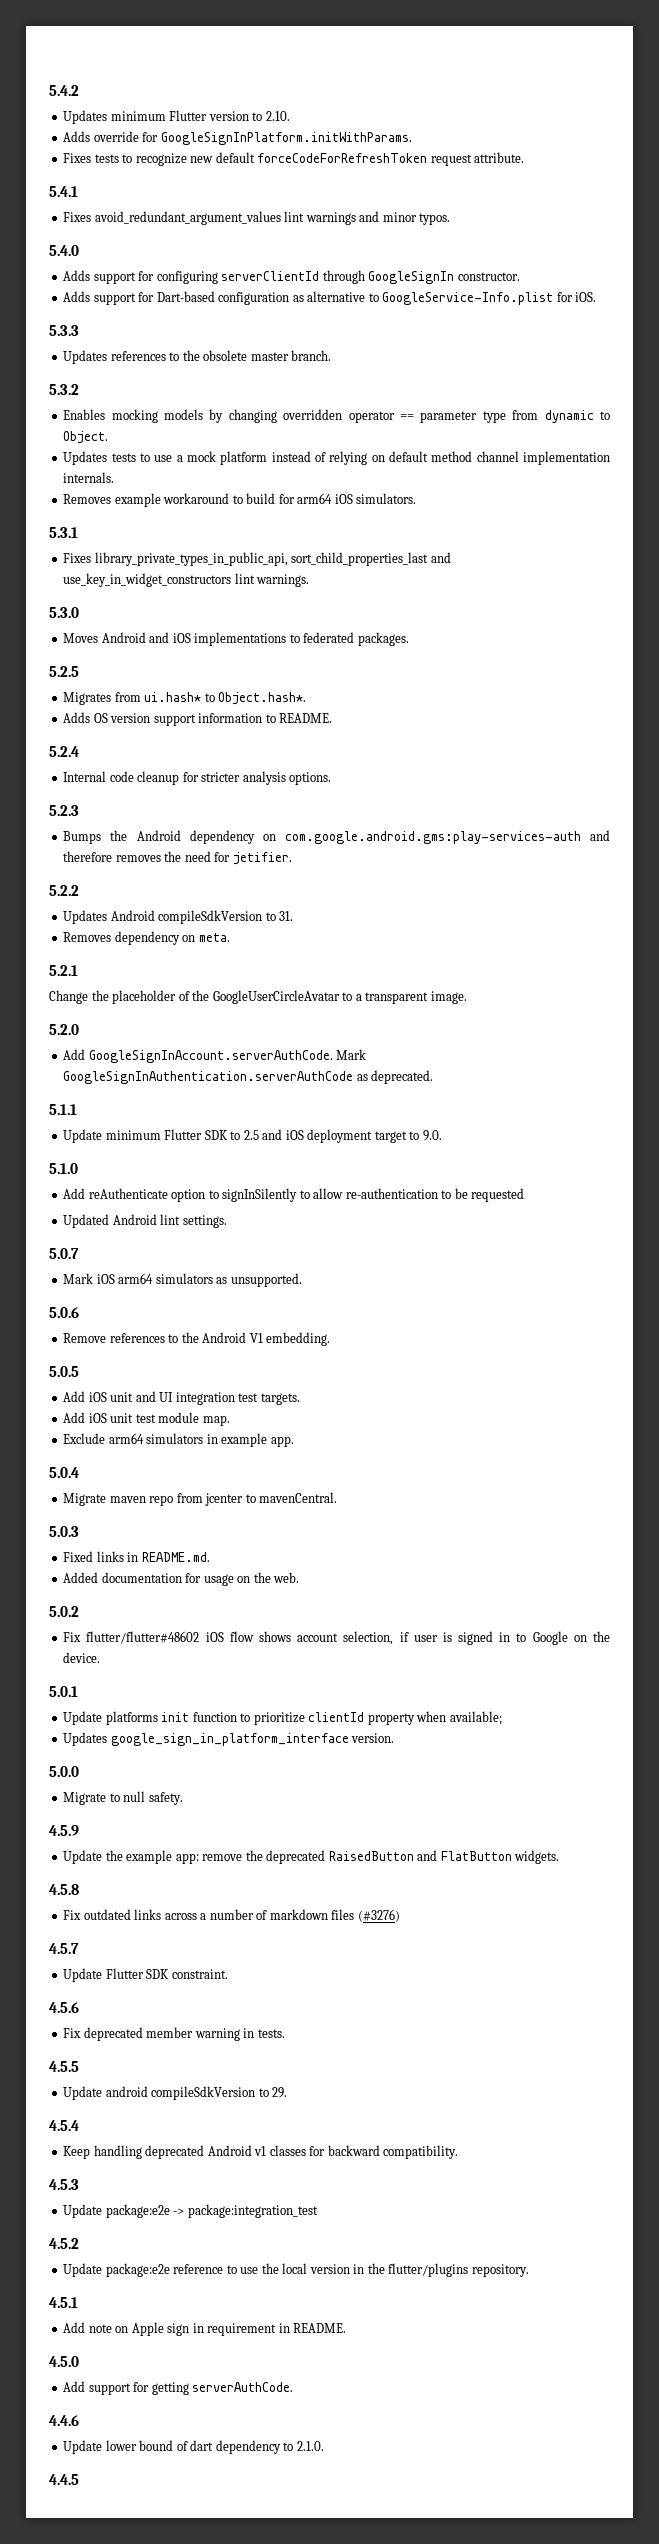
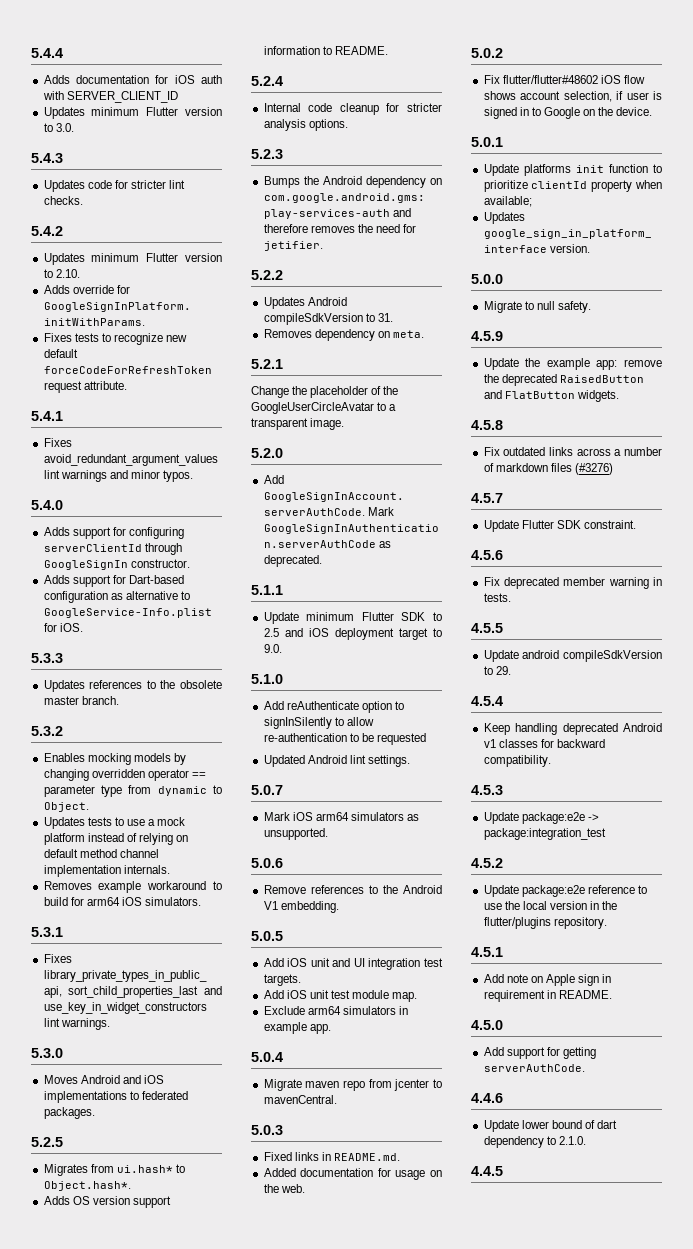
+ 5.4.4
+ Adds documentation for iOS auth with SERVER_CLIENT_ID
+ Updates minimum Flutter version to 3.0.
+ 5.4.3
+ Updates code for stricter lint checks.

